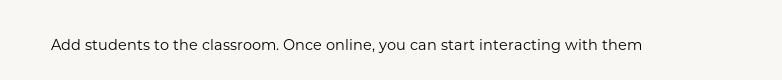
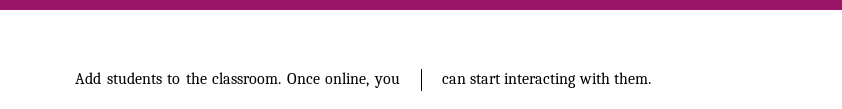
- Once online, you can start interacting with them
+ Once online, you can start interacting with them.

